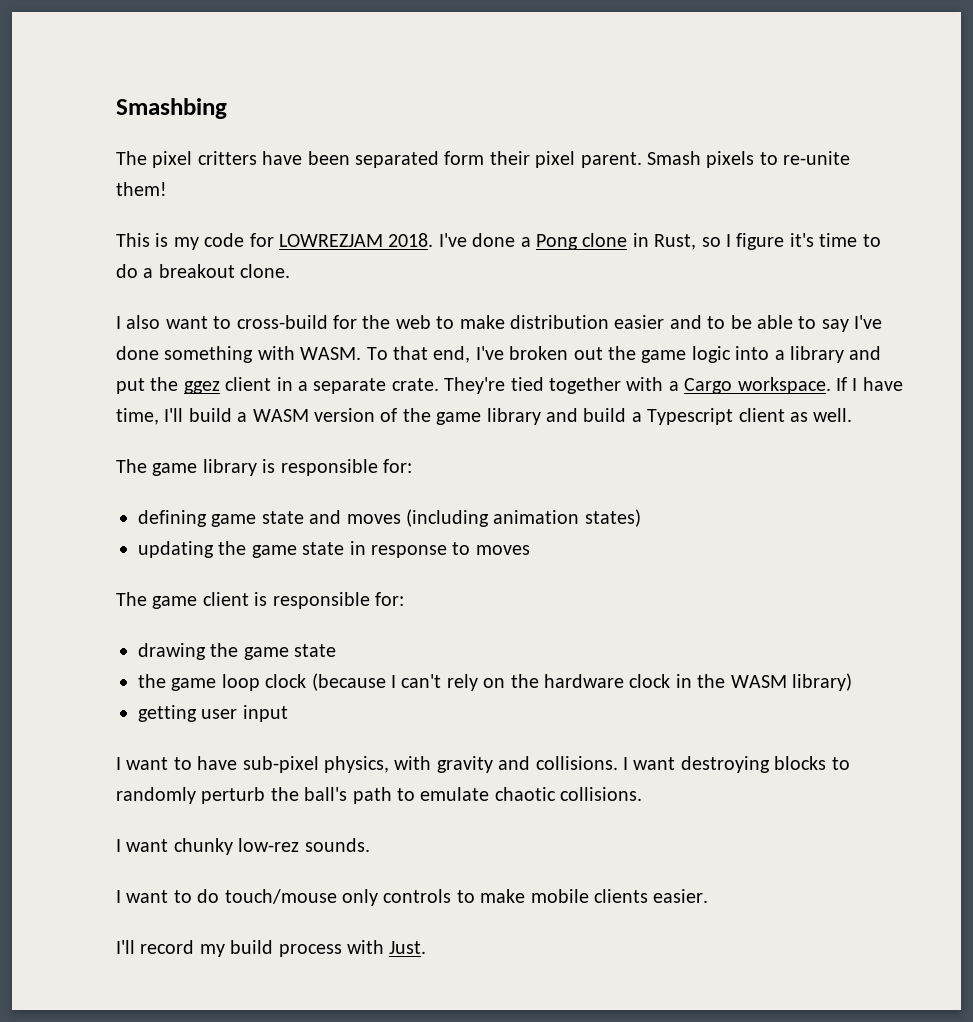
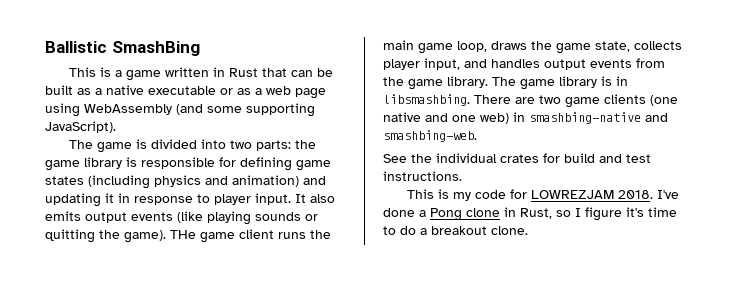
- Smashbing
- The pixel critters have been separated form their pixel parent. Smash pixels to re-unite them!
+ Ballistic SmashBing
+ This is a game written in Rust that can be built as a native executable or as a web page using WebAssembly (and some supporting JavaScript).
+ The game is divided into two parts: the game library is responsible for defining game states (including physics and animation) and updating it in response to player input. It also emits output events (like playing sounds or quitting the game). THe game client runs the main game loop, draws the game state, collects player input, and handles output events from the game library. The game library is in libsmashbing. There are two game clients (one native and one web) in smashbing-native and smashbing-web.
+ See the individual crates for build and test instructions.
- I also want to cross-build for the web to make distribution easier and to be able to say I've done something with WASM. To that end, I've broken out the game logic into a library and put the ggez client in a separate crate. They're tied together with a Cargo workspace. If I have time, I'll build a WASM version of the game library and build a Typescript client as well.
- The game library is responsible for:
- defining game state and moves (including animation states)
- updating the game state in response to moves
- The game client is responsible for:
- drawing the game state
- the game loop clock (because I can't rely on the hardware clock in the WASM library)
- getting user input
- I want to have sub-pixel physics, with gravity and collisions. I want destroying blocks to randomly perturb the ball's path to emulate chaotic collisions.
- I want chunky low-rez sounds.
- I want to do touch/mouse only controls to make mobile clients easier.
- I'll record my build process with Just.

